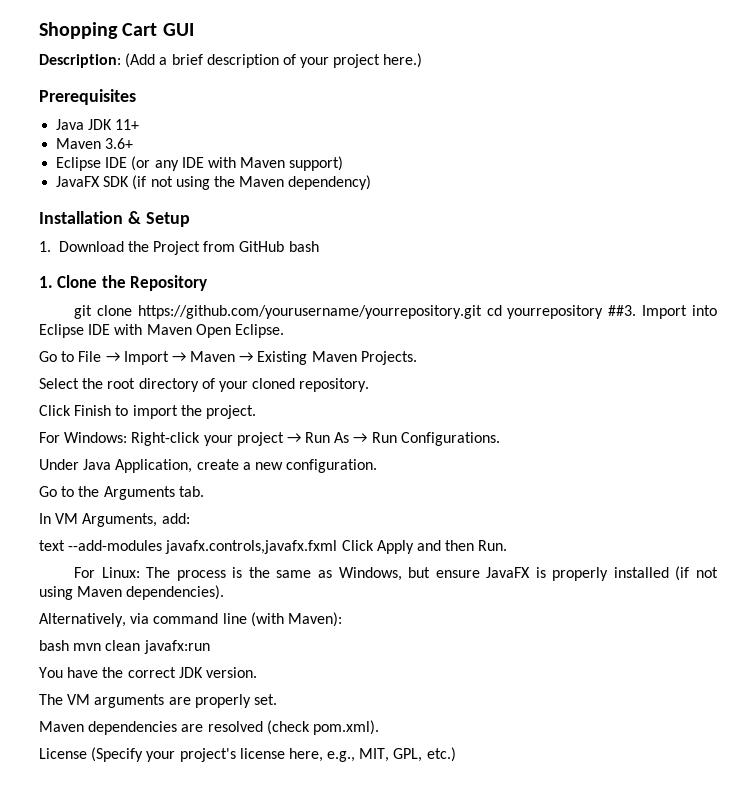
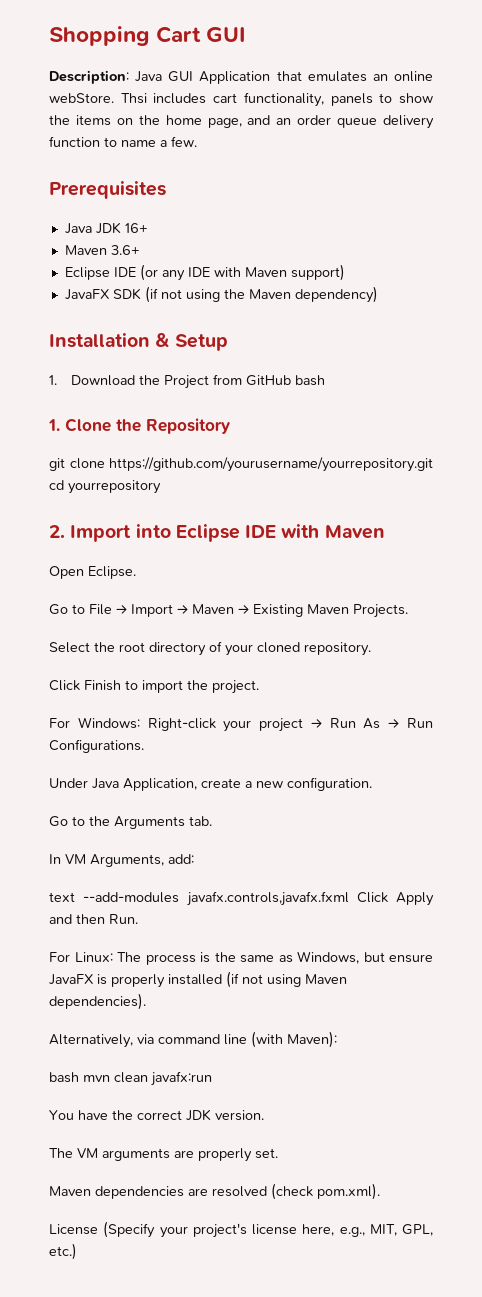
- Description: (Add a brief description of your project here.)
+ Description: Java GUI Application that emulates an online webStore. Thsi includes cart functionality, panels to show the items on the home page, and an order queue delivery function to name a few.
- Java JDK 11+
+ Java JDK 16+
- git clone https://github.com/yourusername/yourrepository.git cd yourrepository ##3. Import into Eclipse IDE with Maven Open Eclipse.
+ git clone https://github.com/yourusername/yourrepository.git cd yourrepository
+ 2. Import into Eclipse IDE with Maven
+ Open Eclipse.

